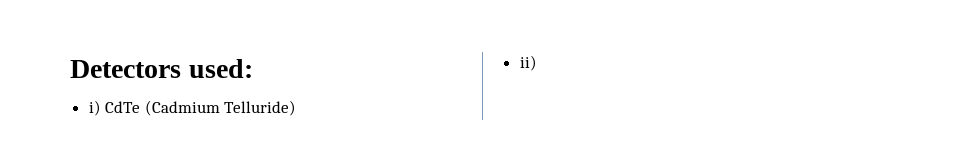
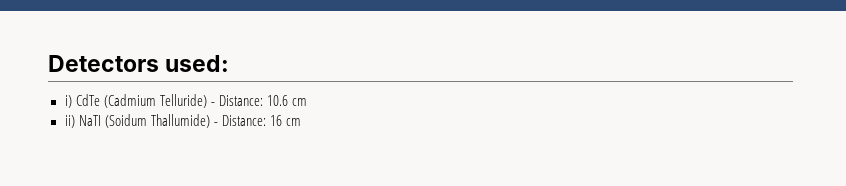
- i) CdTe (Cadmium Telluride)
- ii)
+ i) CdTe (Cadmium Telluride) - Distance: 10.6 cm
+ ii) NaTI (Soidum Thallumide) - Distance: 16 cm

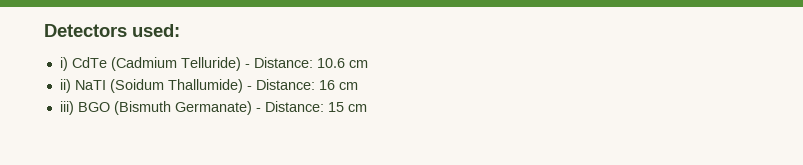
+ iii) BGO (Bismuth Germanate) - Distance: 15 cm

